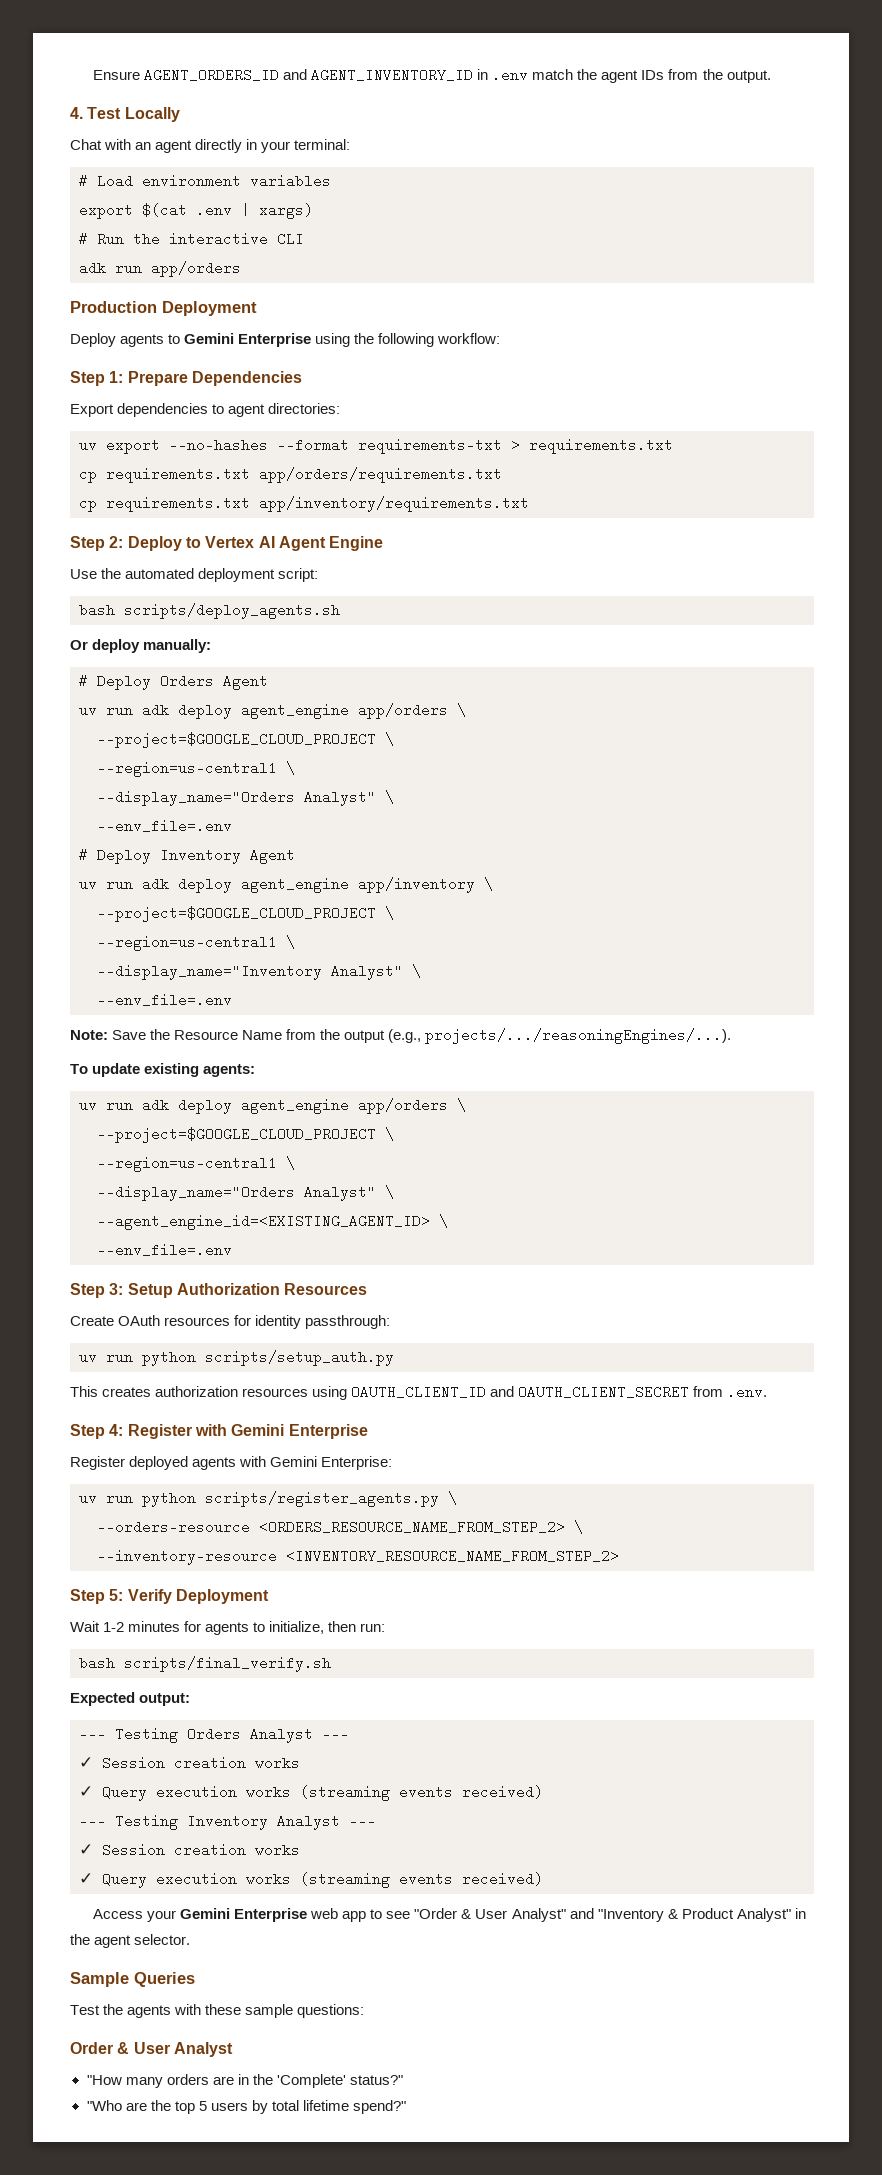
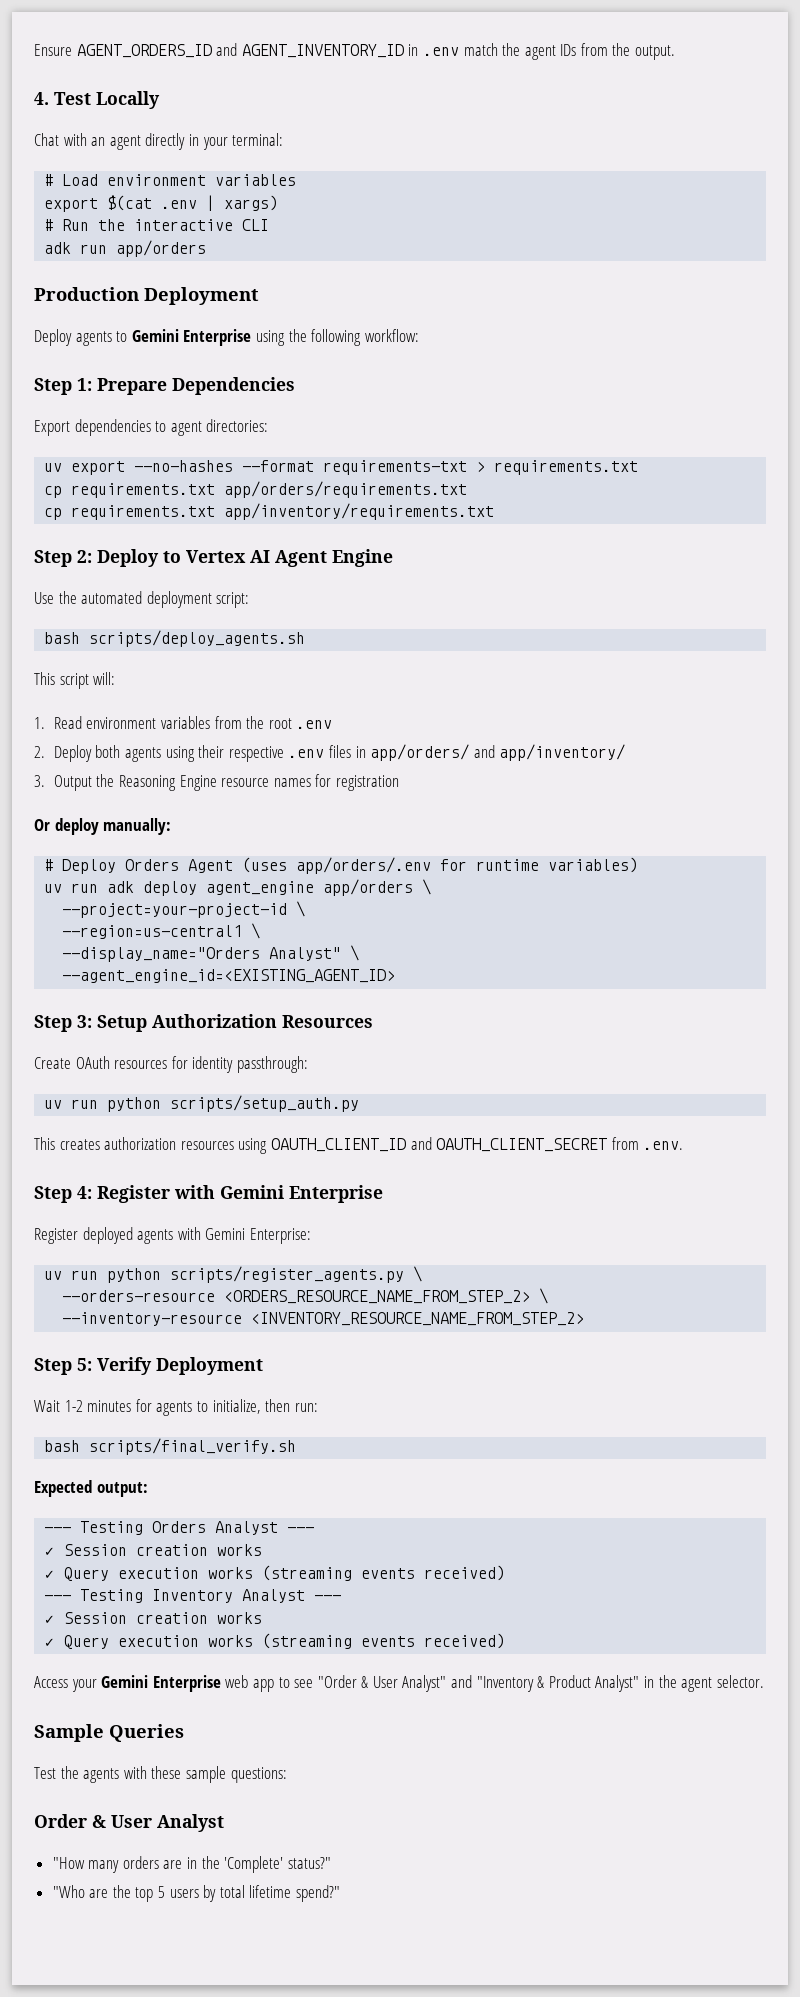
+ This script will:
+ 1. Read environment variables from the root .env
+ 2. Deploy both agents using their respective .env files in app/orders/ and app/inventory/
+ 3. Output the Reasoning Engine resource names for registration
- # Deploy Orders Agent
+ # Deploy Orders Agent (uses app/orders/.env for runtime variables)
  uv run adk deploy agent_engine app/orders \
- --project=$GOOGLE_CLOUD_PROJECT \
- --region=us-central1 \
- --display_name="Orders Analyst" \
- --env_file=.env
- # Deploy Inventory Agent
- uv run adk deploy agent_engine app/inventory \
- --project=$GOOGLE_CLOUD_PROJECT \
- --region=us-central1 \
- --display_name="Inventory Analyst" \
- --env_file=.env
- Note: Save the Resource Name from the output (e.g., projects/.../reasoningEngines/...).
- To update existing agents:
- uv run adk deploy agent_engine app/orders \
- --project=$GOOGLE_CLOUD_PROJECT \
+ --project=your-project-id \
- --agent_engine_id=<EXISTING_AGENT_ID> \
- --env_file=.env
+ --agent_engine_id=<EXISTING_AGENT_ID>

